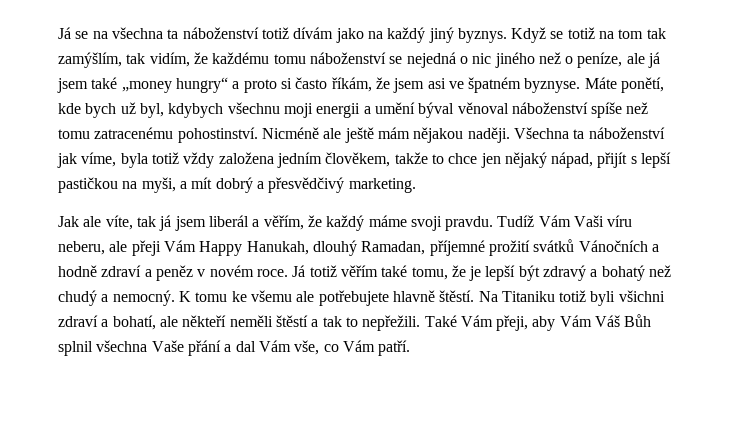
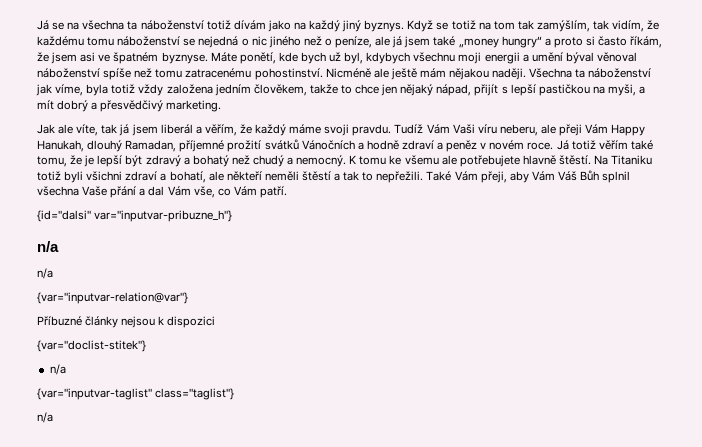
+ {id="dalsi" var="inputvar-pribuzne_h"}
+ n/a
+ n/a
+ {var="inputvar-relation@var"}
+ Příbuzné články nejsou k dispozici
+ {var="doclist-stitek"}
+ n/a
+ {var="inputvar-taglist" class="taglist"}
+ n/a

